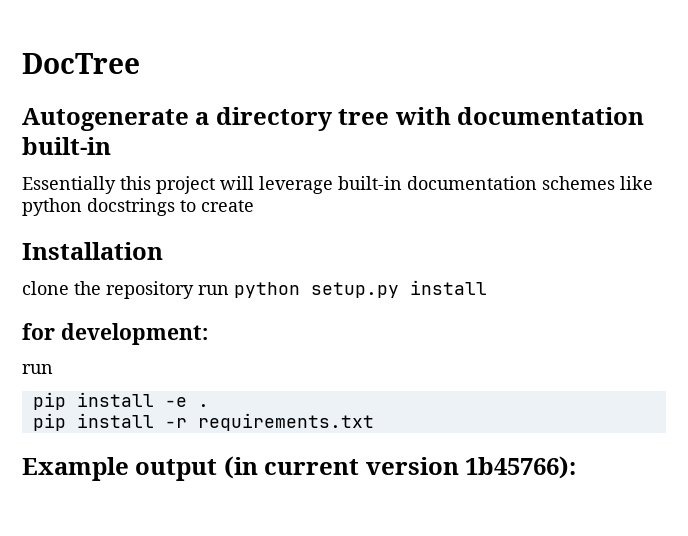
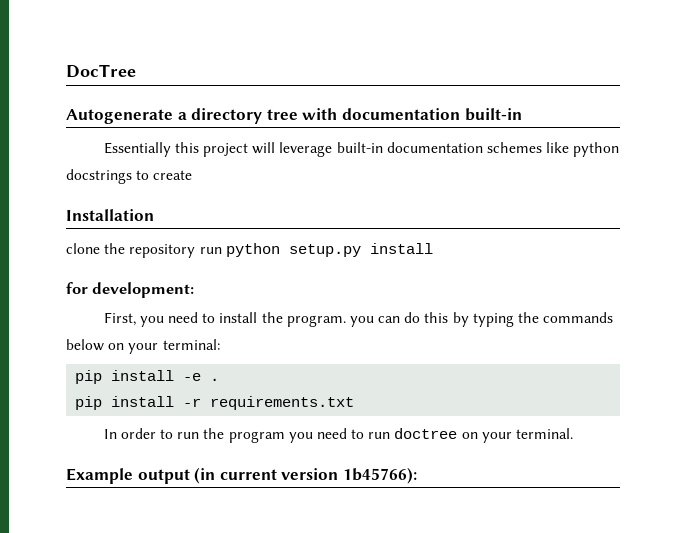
  for development:
- run
+ First, you need to install the program. you can do this by typing the commands below on your terminal:
+ In order to run the program you need to run doctree on your terminal.

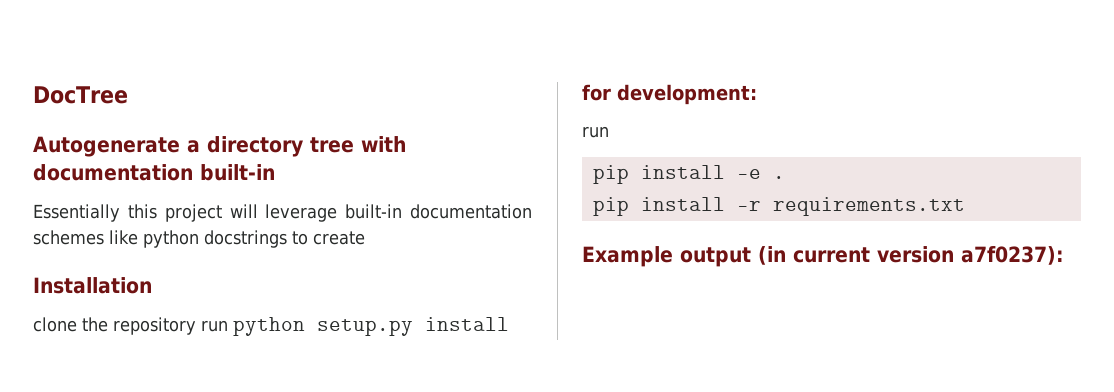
  for development:
- First, you need to install the program. you can do this by typing the commands below on your terminal:
+ run
- In order to run the program you need to run doctree on your terminal.
- Example output (in current version 1b45766):
+ Example output (in current version a7f0237):

